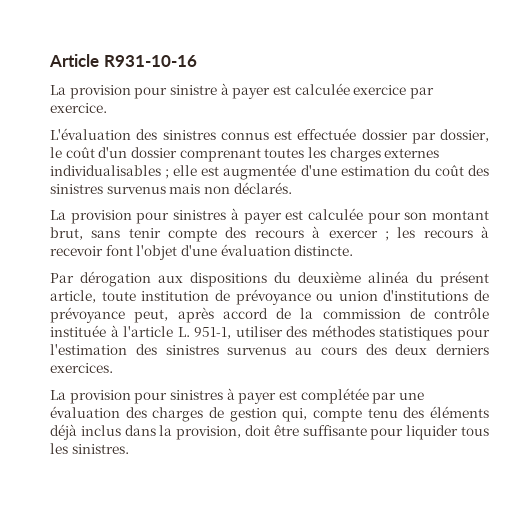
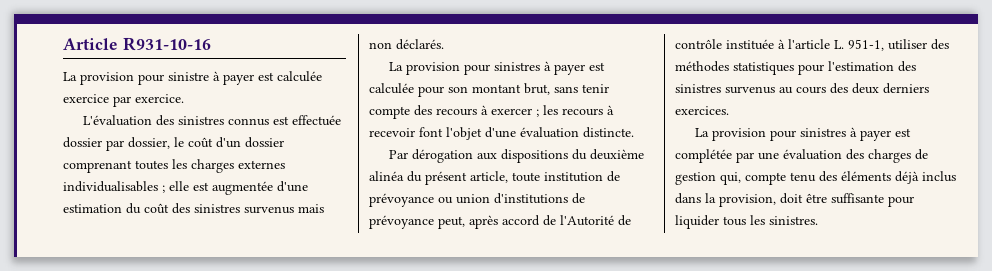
- Par dérogation aux dispositions du deuxième alinéa du présent article, toute institution de prévoyance ou union d'institutions de prévoyance peut, après accord de la commission de contrôle instituée à l'article L. 951-1, utiliser des méthodes statistiques pour l'estimation des sinistres survenus au cours des deux derniers exercices.
+ Par dérogation aux dispositions du deuxième alinéa du présent article, toute institution de prévoyance ou union d'institutions de prévoyance peut, après accord de l'Autorité de contrôle instituée à l'article L. 951-1, utiliser des méthodes statistiques pour l'estimation des sinistres survenus au cours des deux derniers exercices.

